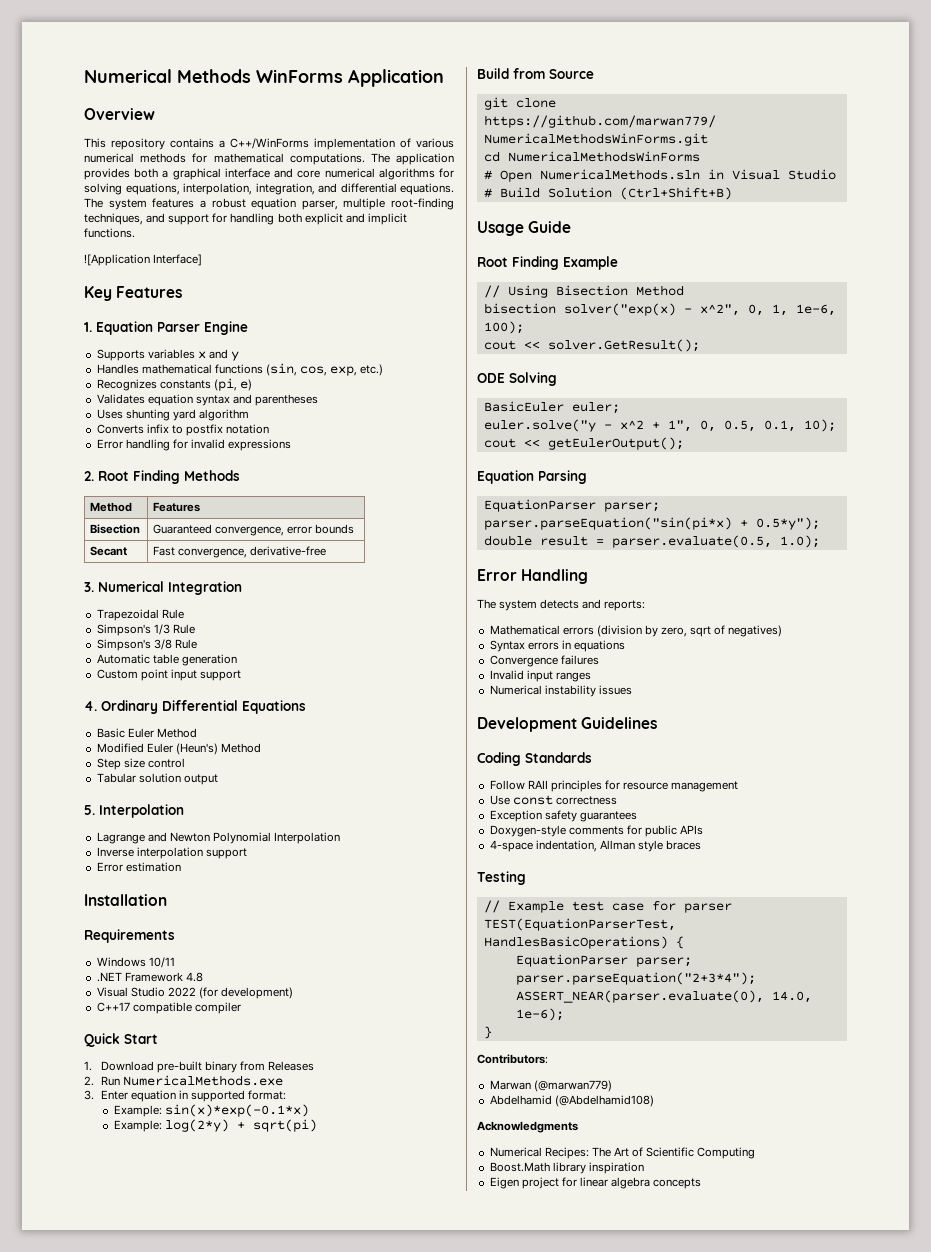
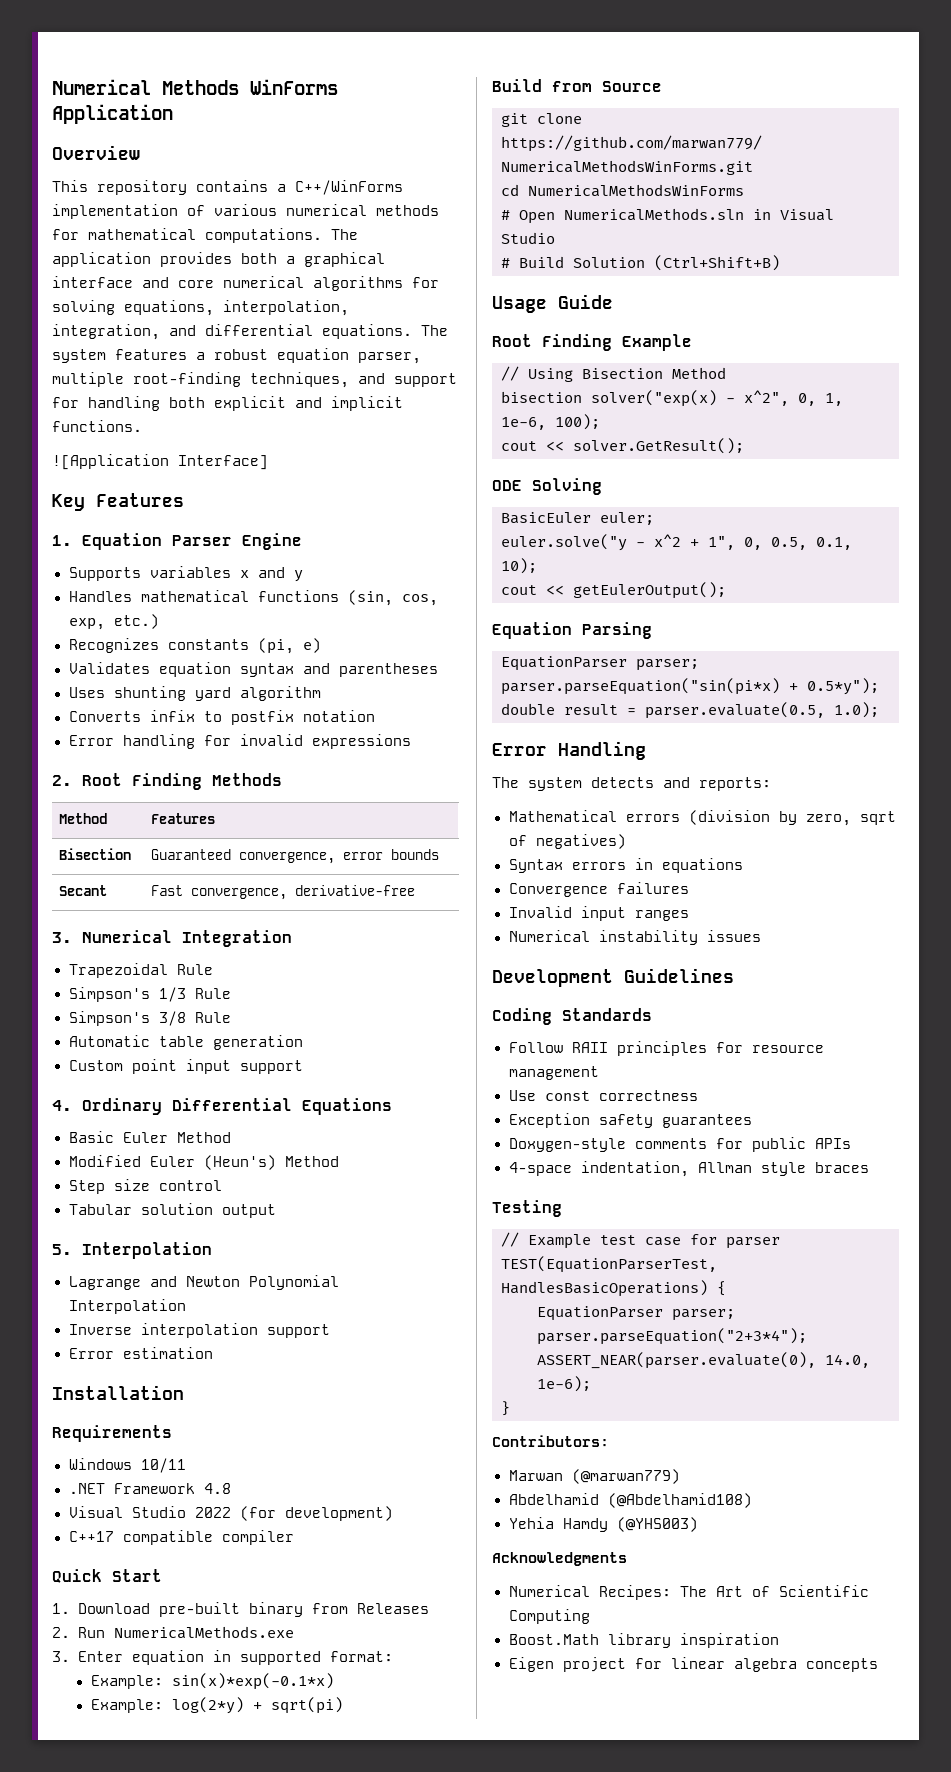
+ Yehia Hamdy (@YHS003)

